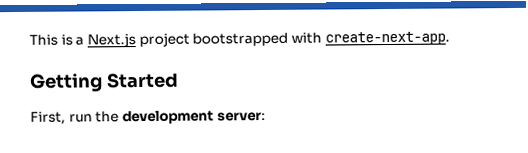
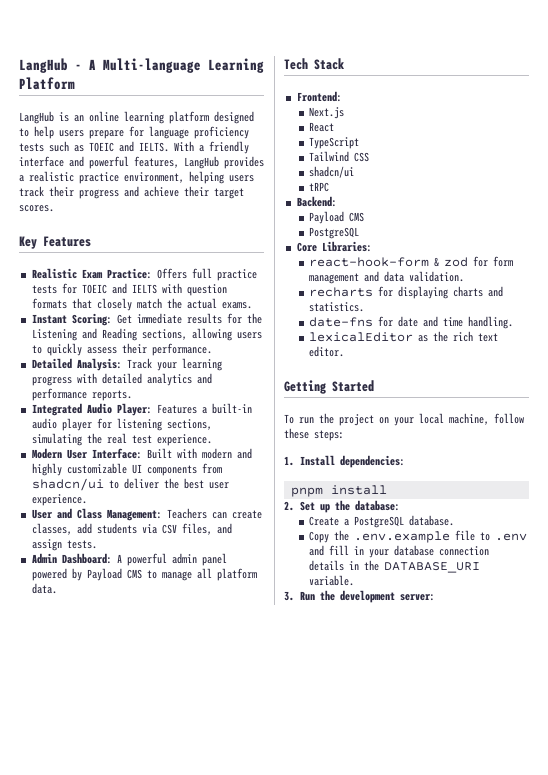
- This is a Next.js project bootstrapped with create-next-app.
+ LangHub - A Multi-language Learning Platform
+ LangHub is an online learning platform designed to help users prepare for language proficiency tests such as TOEIC and IELTS. With a friendly interface and powerful features, LangHub provides a realistic practice environment, helping users track their progress and achieve their target scores.
+ Key Features
+ Realistic Exam Practice: Offers full practice tests for TOEIC and IELTS with question formats that closely match the actual exams.
+ Instant Scoring: Get immediate results for the Listening and Reading sections, allowing users to quickly assess their performance.
+ Detailed Analysis: Track your learning progress with detailed analytics and performance reports.
+ Integrated Audio Player: Features a built-in audio player for listening sections, simulating the real test experience.
+ Modern User Interface: Built with modern and highly customizable UI components from shadcn/ui to deliver the best user experience.
+ User and Class Management: Teachers can create classes, add students via CSV files, and assign tests.
+ Admin Dashboard: A powerful admin panel powered by Payload CMS to manage all platform data.
+ Tech Stack
+ Frontend:
+ Next.js
+ React
+ TypeScript
+ Tailwind CSS
+ shadcn/ui
+ tRPC
+ Backend:
+ Payload CMS
+ PostgreSQL
+ Core Libraries:
+ react-hook-form & zod for form management and data validation.
+ recharts for displaying charts and statistics.
+ date-fns for date and time handling.
+ lexicalEditor as the rich text editor.
- First, run the development server:
+ To run the project on your local machine, follow these steps:
+ 1. Install dependencies:
+ pnpm install
+ 2. Set up the database:
+ Create a PostgreSQL database.
+ Copy the .env.example file to .env and fill in your database connection details in the DATABASE_URI variable.
+ 3. Run the development server:

